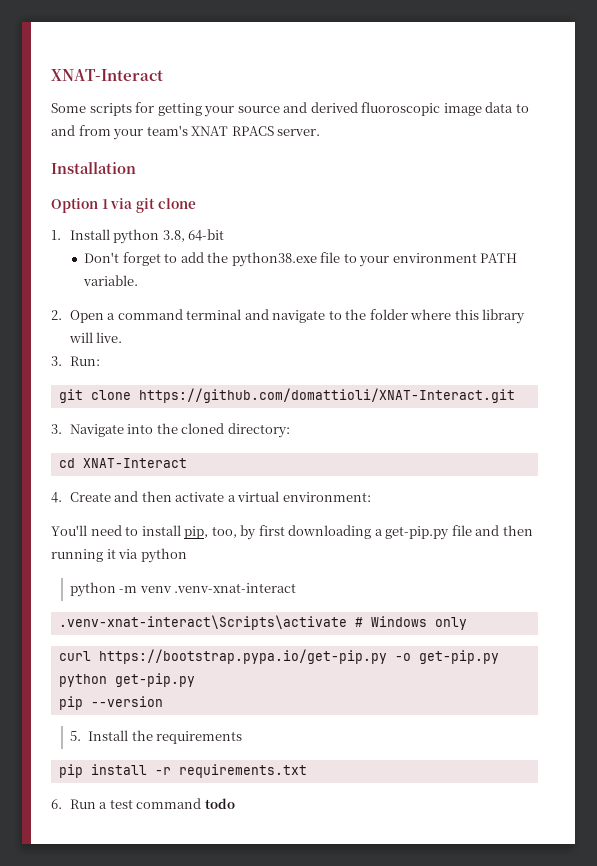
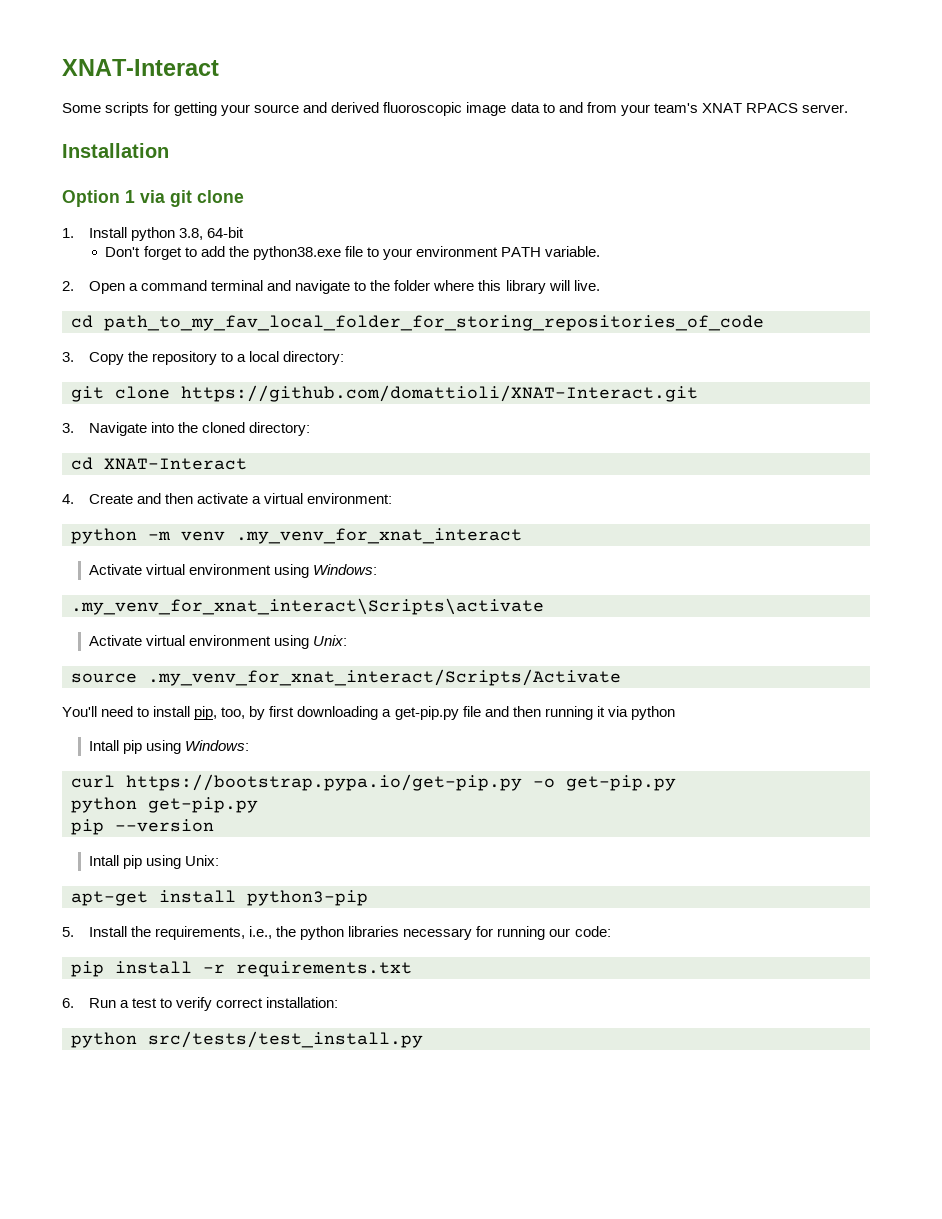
- 3. Run:
+ cd path_to_my_fav_local_folder_for_storing_repositories_of_code
+ 3. Copy the repository to a local directory:
+ python -m venv .my_venv_for_xnat_interact
+ Activate virtual environment using Windows:
+ .my_venv_for_xnat_interact\Scripts\activate
+ Activate virtual environment using Unix:
+ source .my_venv_for_xnat_interact/Scripts/Activate
- python -m venv .venv-xnat-interact
- .venv-xnat-interact\Scripts\activate # Windows only
+ Intall pip using Windows:
- 5. Install the requirements
+ Intall pip using Unix:
+ apt-get install python3-pip
+ 5. Install the requirements, i.e., the python libraries necessary for running our code:
- 6. Run a test command todo
+ 6. Run a test to verify correct installation:
+ python src/tests/test_install.py

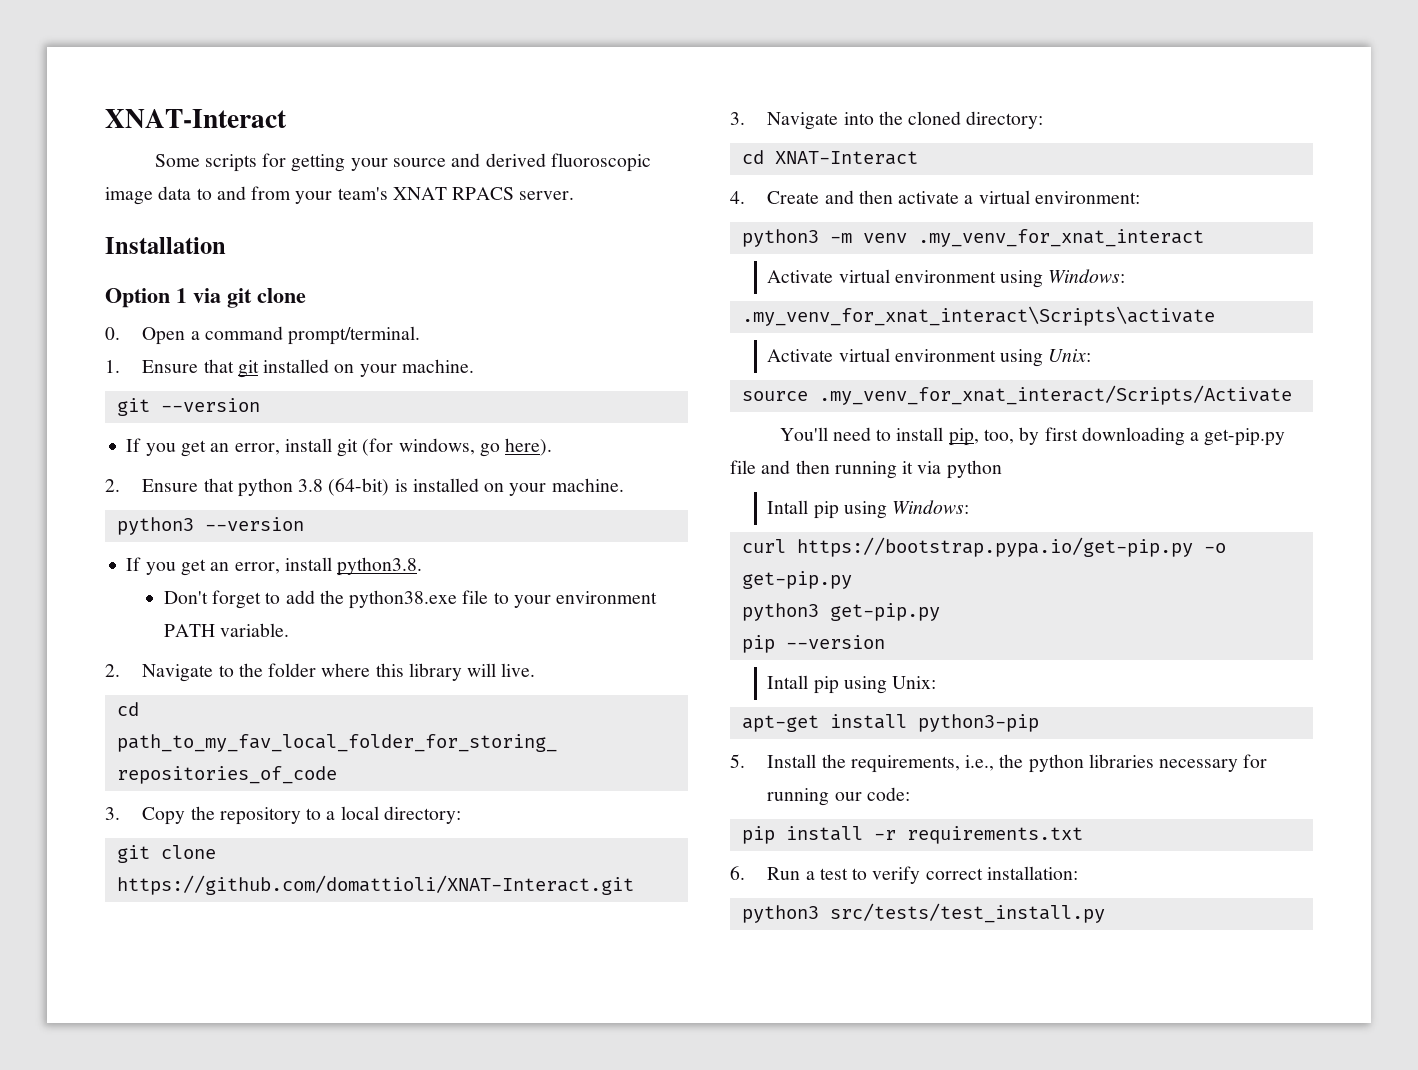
- 1. Install python 3.8, 64-bit
+ 0. Open a command prompt/terminal.
+ 1. Ensure that git installed on your machine.
+ git --version
+ If you get an error, install git (for windows, go here).
+ 2. Ensure that python 3.8 (64-bit) is installed on your machine.
+ python3 --version
+ If you get an error, install python3.8.
- 2. Open a command terminal and navigate to the folder where this library will live.
+ 2. Navigate to the folder where this library will live.
- python -m venv .my_venv_for_xnat_interact
+ python3 -m venv .my_venv_for_xnat_interact
- python get-pip.py
+ python3 get-pip.py
- python src/tests/test_install.py
+ python3 src/tests/test_install.py

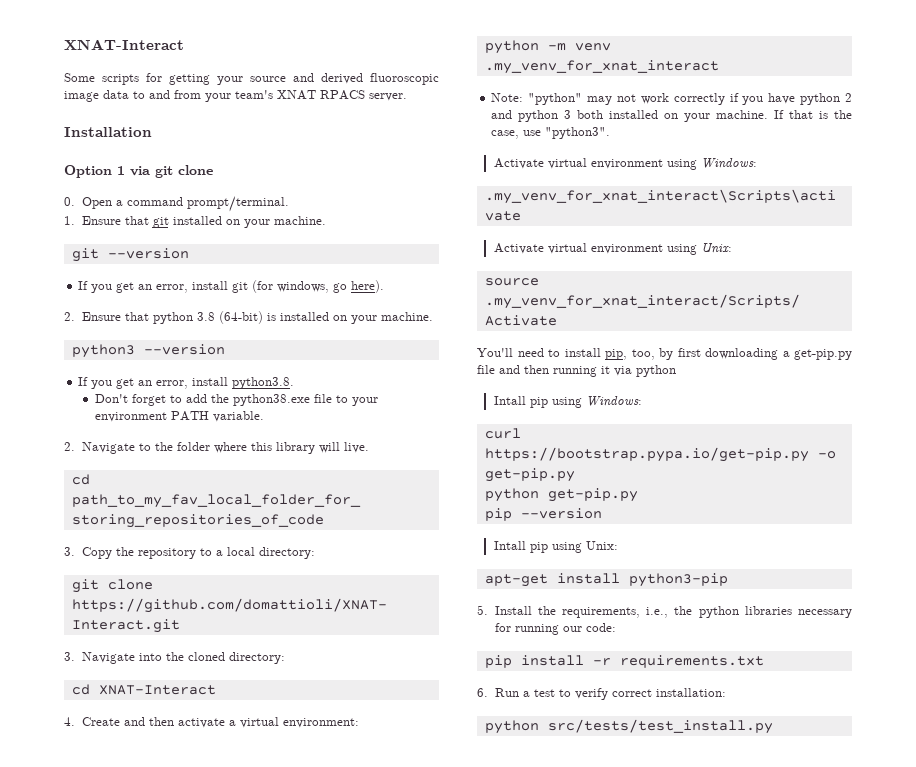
- python3 -m venv .my_venv_for_xnat_interact
+ python -m venv .my_venv_for_xnat_interact
+ Note: "python" may not work correctly if you have python 2 and python 3 both installed on your machine. If that is the case, use "python3".
- python3 get-pip.py
+ python get-pip.py
- python3 src/tests/test_install.py
+ python src/tests/test_install.py

